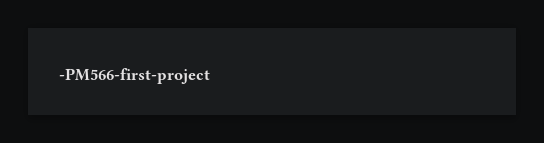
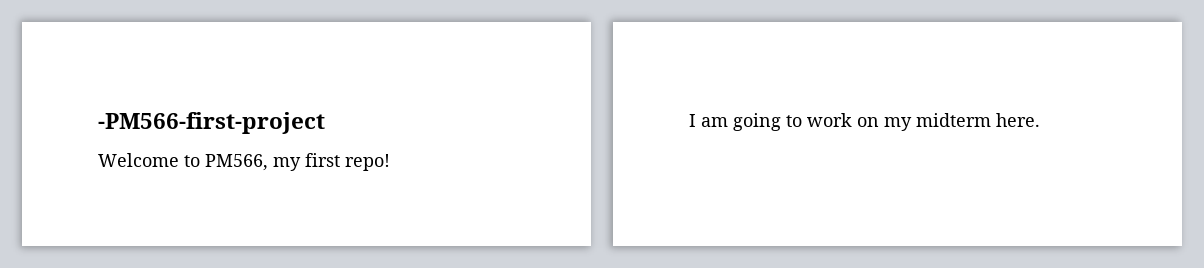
+ Welcome to PM566, my first repo!
+ I am going to work on my midterm here.

